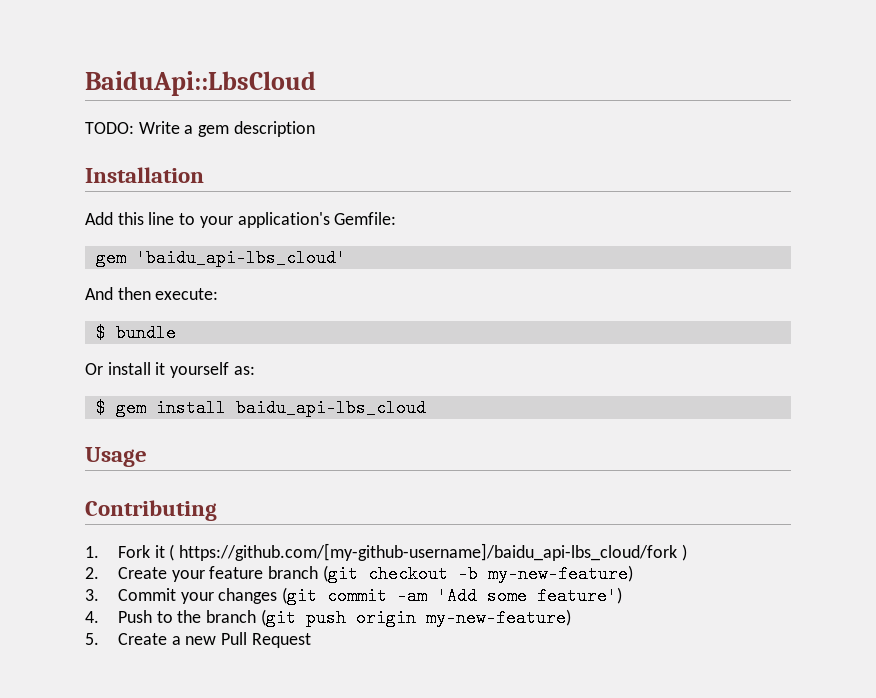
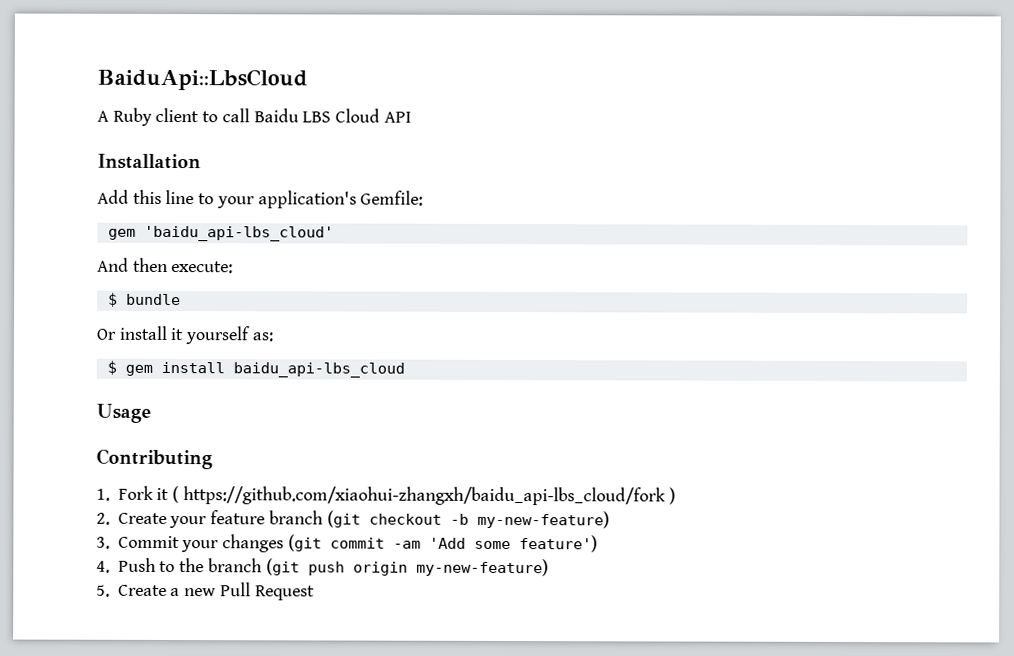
- TODO: Write a gem description
+ A Ruby client to call Baidu LBS Cloud API
- 1. Fork it ( https://github.com/[my-github-username]/baidu_api-lbs_cloud/fork )
+ 1. Fork it ( https://github.com/xiaohui-zhangxh/baidu_api-lbs_cloud/fork )

